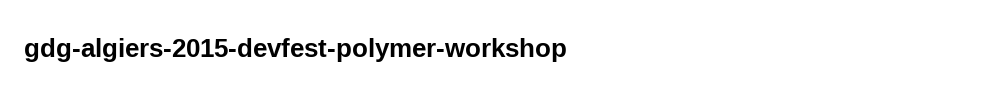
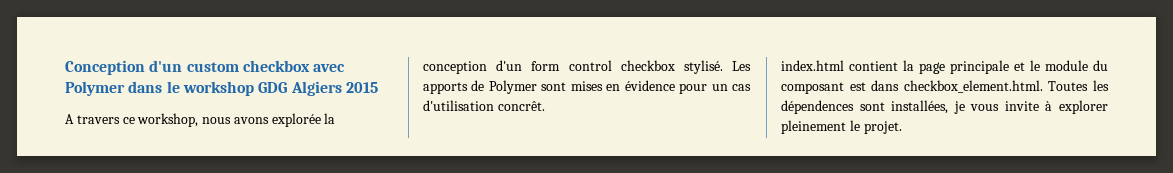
- gdg-algiers-2015-devfest-polymer-workshop
+ Conception d'un custom checkbox avec Polymer dans le workshop GDG Algiers 2015
+ A travers ce workshop, nous avons explorée la conception d'un form control checkbox stylisé. Les apports de Polymer sont mises en évidence pour un cas d'utilisation concrêt.
+ index.html contient la page principale et le module du composant est dans checkbox_element.html. Toutes les dépendences sont installées, je vous invite à explorer pleinement le projet.

